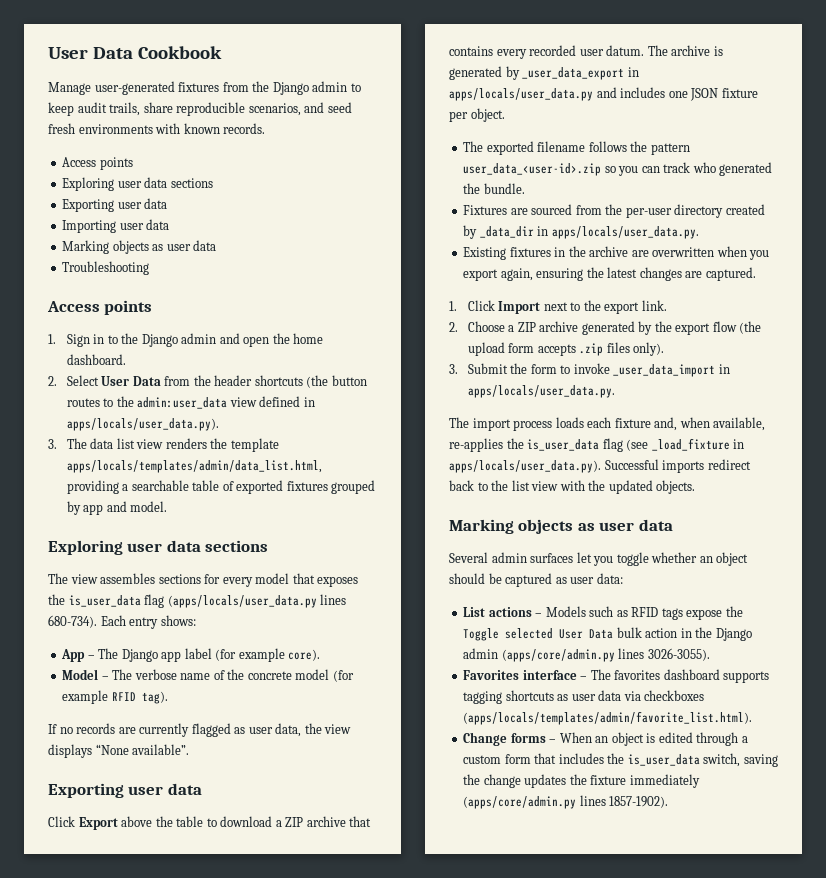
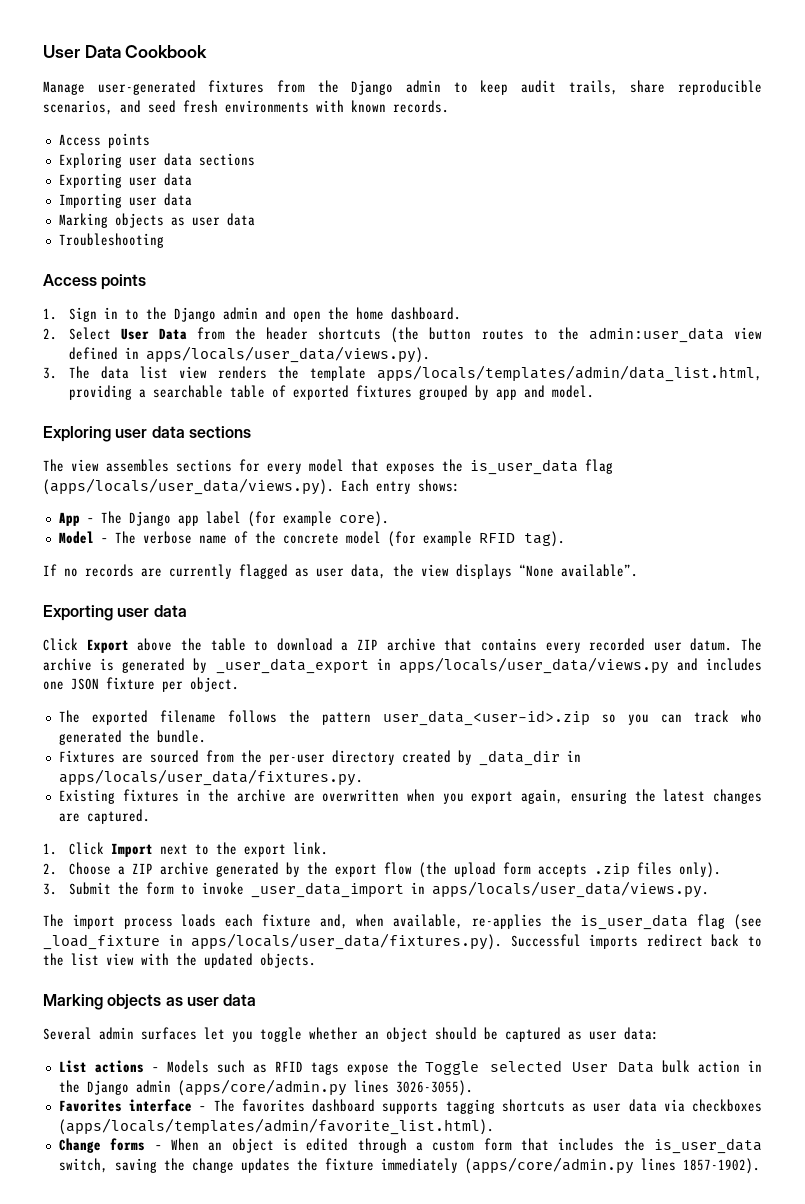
- 2. Select User Data from the header shortcuts (the button routes to the admin:user_data view defined in apps/locals/user_data.py).
+ 2. Select User Data from the header shortcuts (the button routes to the admin:user_data view defined in apps/locals/user_data/views.py).
- The view assembles sections for every model that exposes the is_user_data flag (apps/locals/user_data.py lines 680-734). Each entry shows:
+ The view assembles sections for every model that exposes the is_user_data flag (apps/locals/user_data/views.py). Each entry shows:
- The archive is generated by _user_data_export in apps/locals/user_data.py and includes one JSON fixture per object.
+ The archive is generated by _user_data_export in apps/locals/user_data/views.py and includes one JSON fixture per object.
- Fixtures are sourced from the per-user directory created by _data_dir in apps/locals/user_data.py.
+ Fixtures are sourced from the per-user directory created by _data_dir in apps/locals/user_data/fixtures.py.
- 3. Submit the form to invoke _user_data_import in apps/locals/user_data.py.
+ 3. Submit the form to invoke _user_data_import in apps/locals/user_data/views.py.
- The import process loads each fixture and, when available, re-applies the is_user_data flag (see _load_fixture in apps/locals/user_data.py). Successful imports redirect back to the list view with the updated objects.
+ The import process loads each fixture and, when available, re-applies the is_user_data flag (see _load_fixture in apps/locals/user_data/fixtures.py). Successful imports redirect back to the list view with the updated objects.

